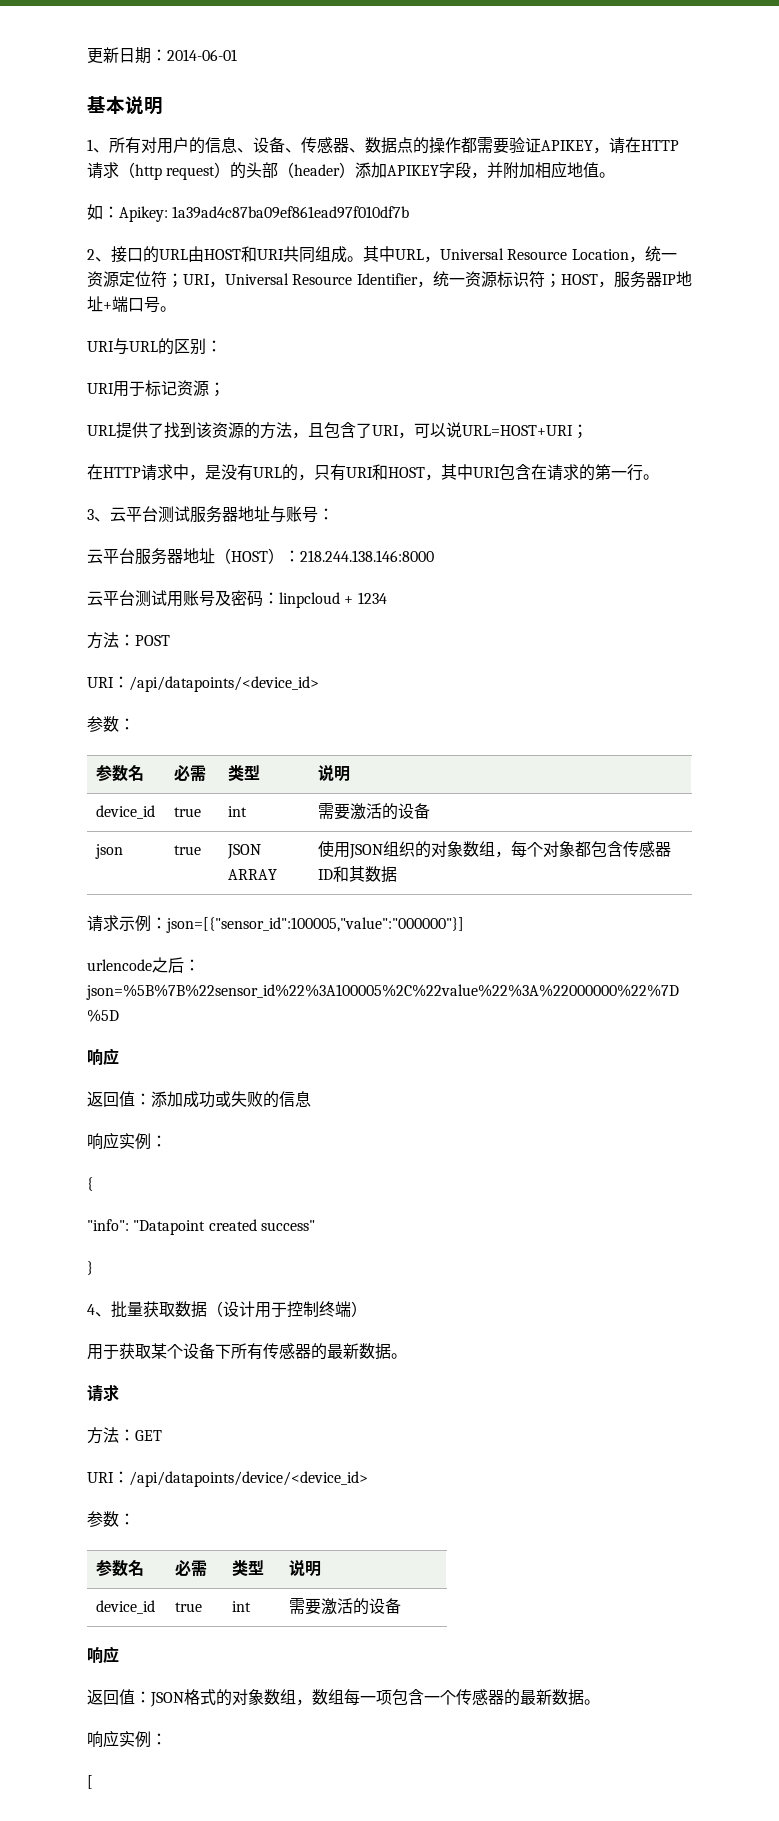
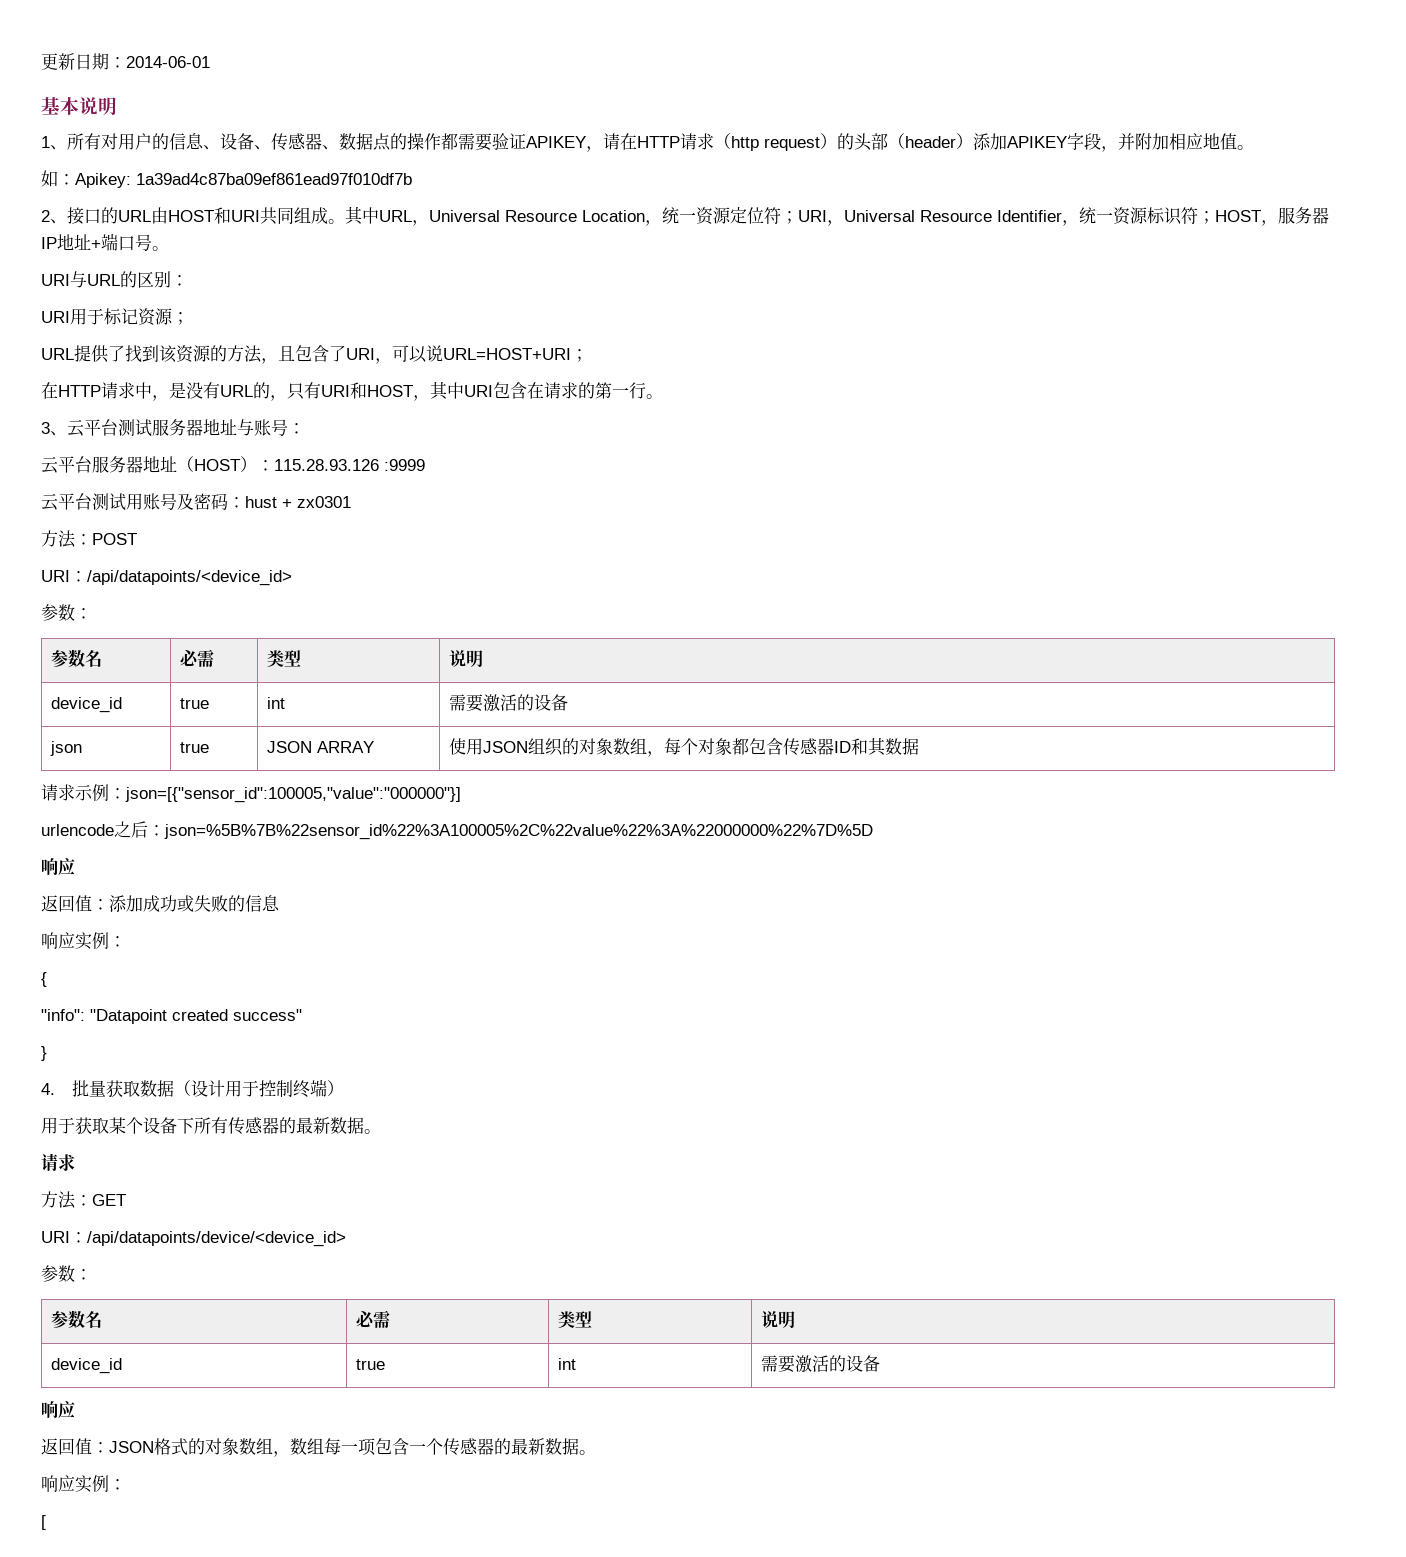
- 云平台服务器地址（HOST）：218.244.138.146:8000
+ 云平台服务器地址（HOST）：115.28.93.126 :9999
- 云平台测试用账号及密码：linpcloud + 1234
+ 云平台测试用账号及密码：hust + zx0301
- 4、批量获取数据（设计用于控制终端）
+ 4.批量获取数据（设计用于控制终端）

